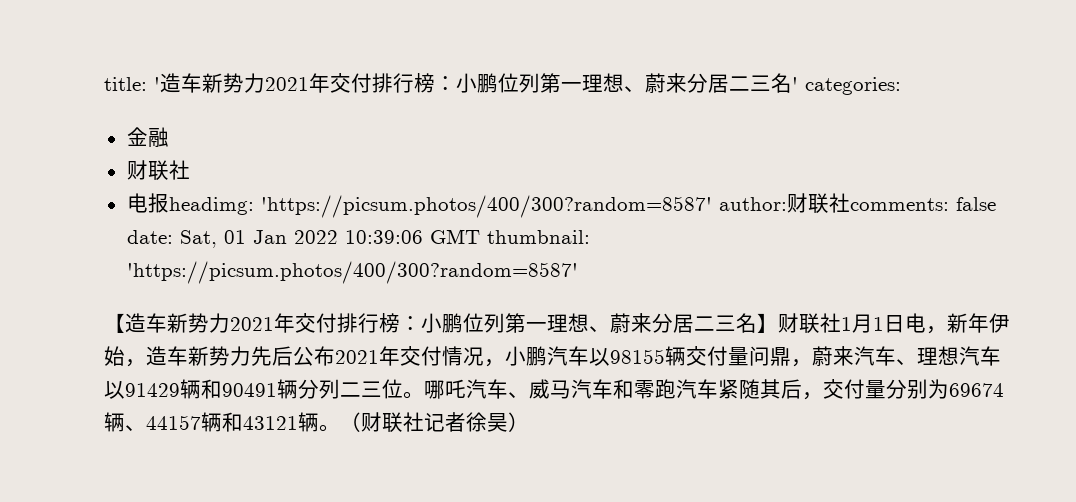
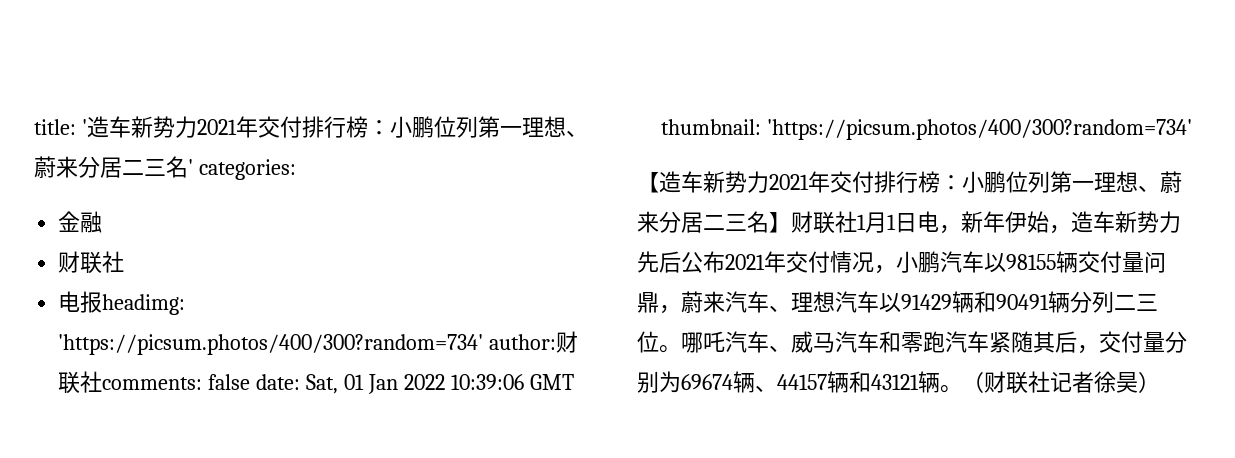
- 电报headimg: 'https://picsum.photos/400/300?random=8587' author:财联社comments: false date: Sat, 01 Jan 2022 10:39:06 GMT thumbnail: 'https://picsum.photos/400/300?random=8587'
+ 电报headimg: 'https://picsum.photos/400/300?random=734' author:财联社comments: false date: Sat, 01 Jan 2022 10:39:06 GMT thumbnail: 'https://picsum.photos/400/300?random=734'

